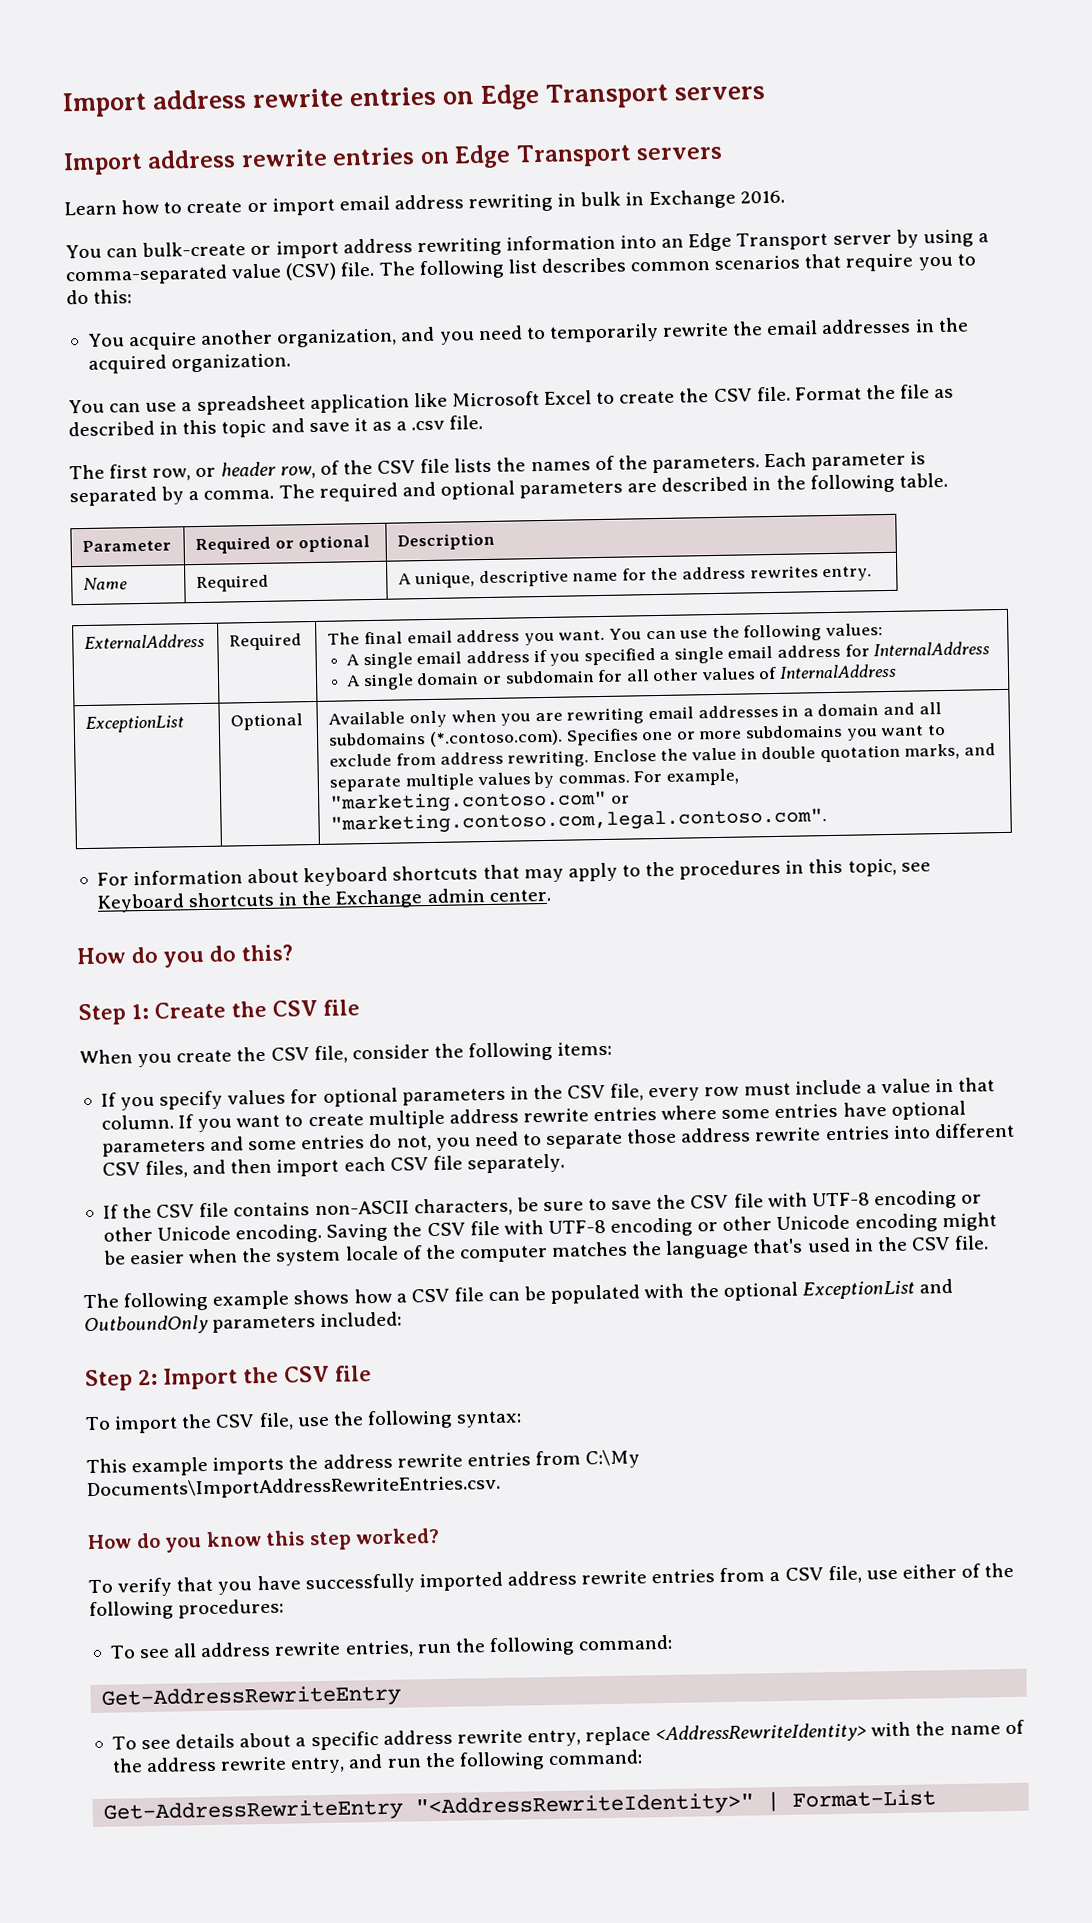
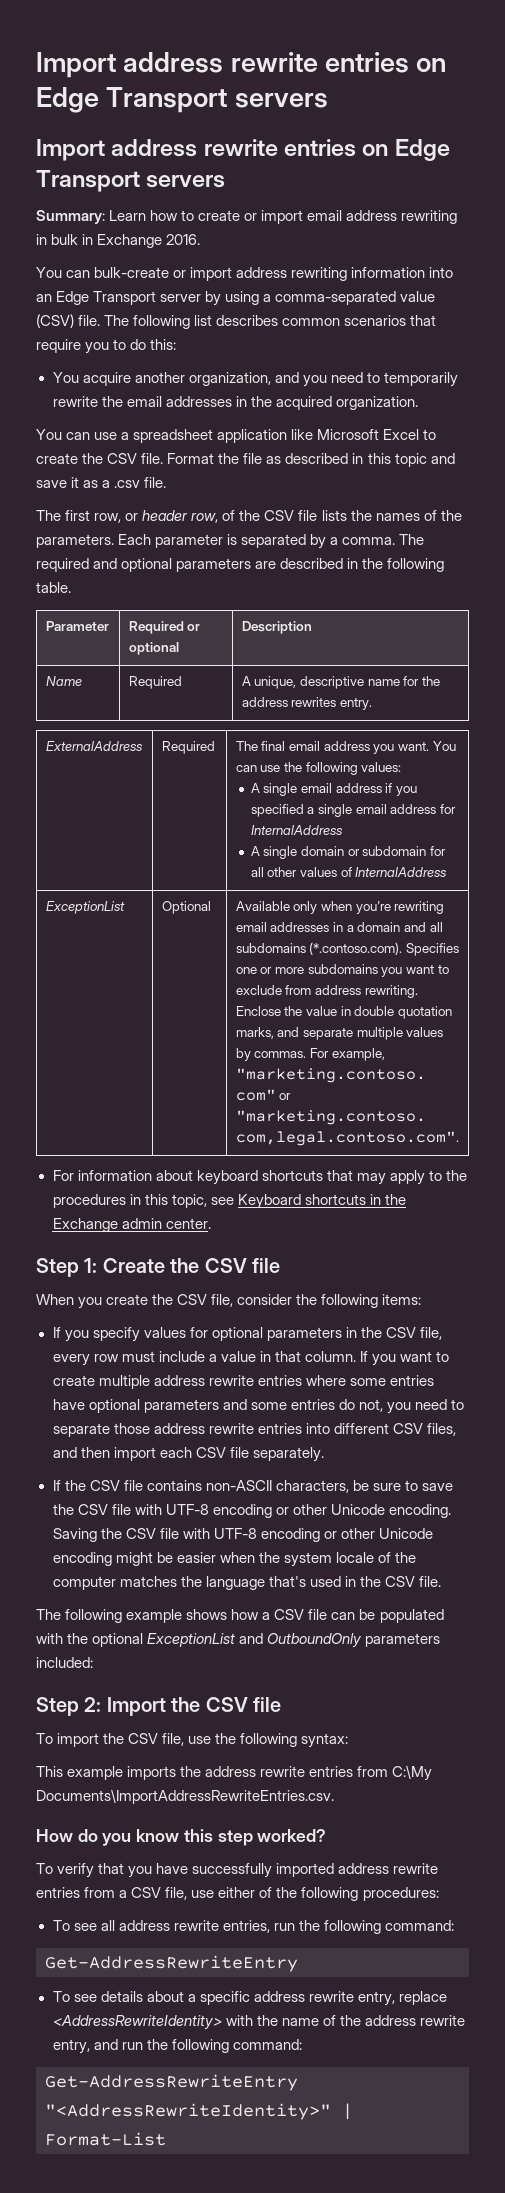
- Learn how to create or import email address rewriting in bulk in Exchange 2016.
+ Summary: Learn how to create or import email address rewriting in bulk in Exchange 2016.
- Available only when you are rewriting email addresses in a domain and all subdomains (*.contoso.com). Specifies one or more subdomains you want to exclude from address rewriting.
+ Available only when you're rewriting email addresses in a domain and all subdomains (*.contoso.com). Specifies one or more subdomains you want to exclude from address rewriting.
- How do you do this?

